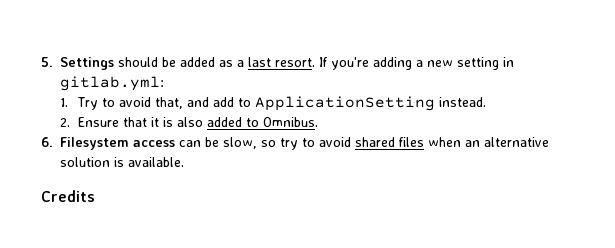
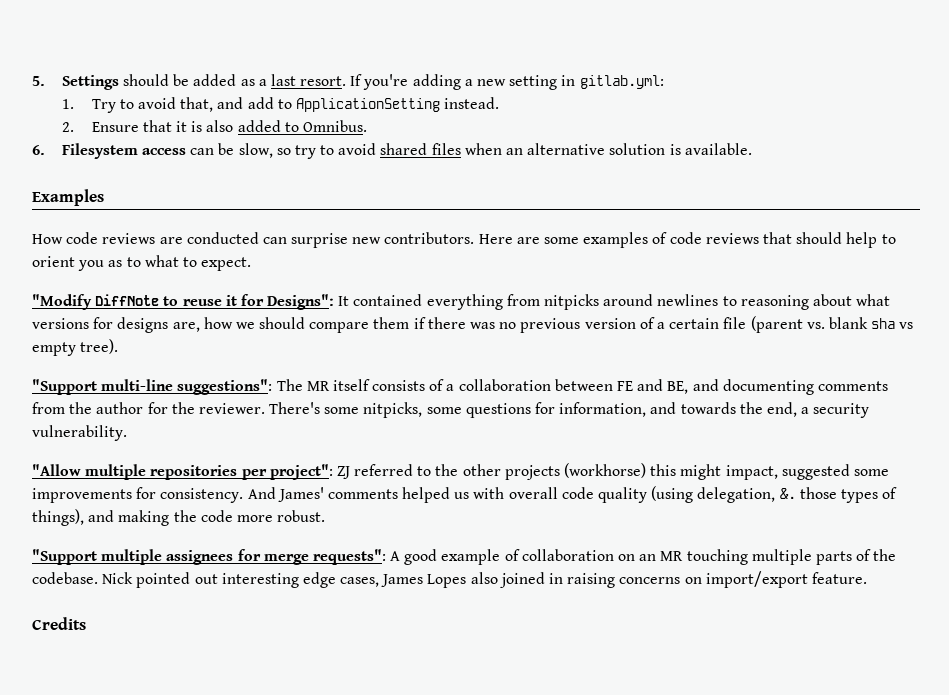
+ Examples
+ How code reviews are conducted can surprise new contributors. Here are some examples of code reviews that should help to orient you as to what to expect.
+ "Modify DiffNote to reuse it for Designs": It contained everything from nitpicks around newlines to reasoning about what versions for designs are, how we should compare them if there was no previous version of a certain file (parent vs. blank sha vs empty tree).
+ "Support multi-line suggestions": The MR itself consists of a collaboration between FE and BE, and documenting comments from the author for the reviewer. There's some nitpicks, some questions for information, and towards the end, a security vulnerability.
+ "Allow multiple repositories per project": ZJ referred to the other projects (workhorse) this might impact, suggested some improvements for consistency. And James' comments helped us with overall code quality (using delegation, &. those types of things), and making the code more robust.
+ "Support multiple assignees for merge requests": A good example of collaboration on an MR touching multiple parts of the codebase. Nick pointed out interesting edge cases, James Lopes also joined in raising concerns on import/export feature.

